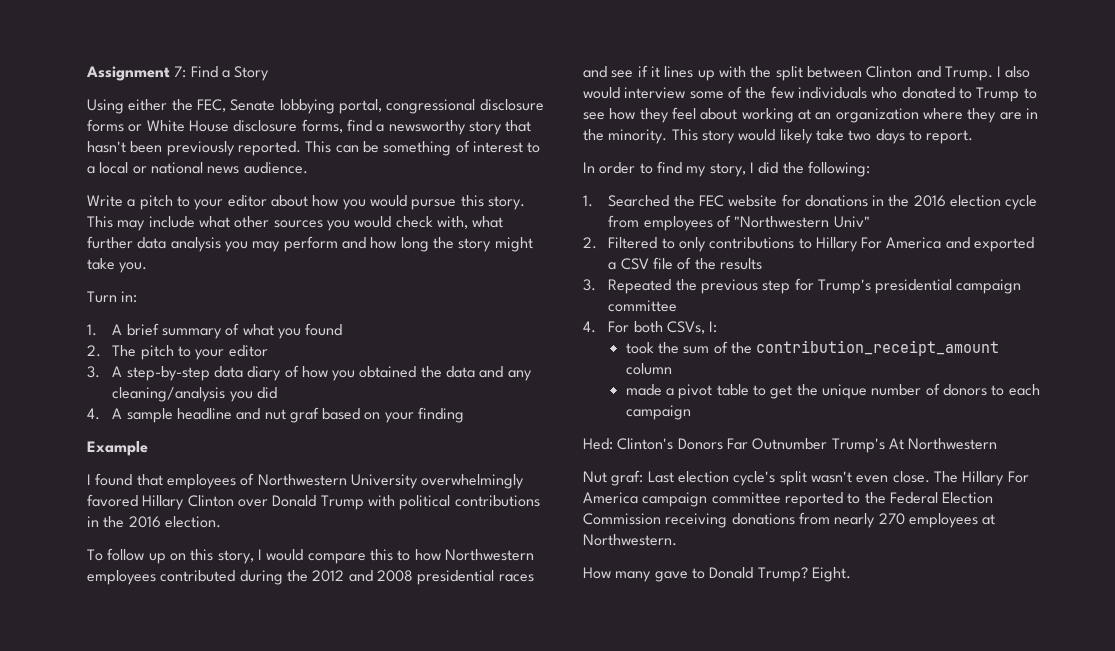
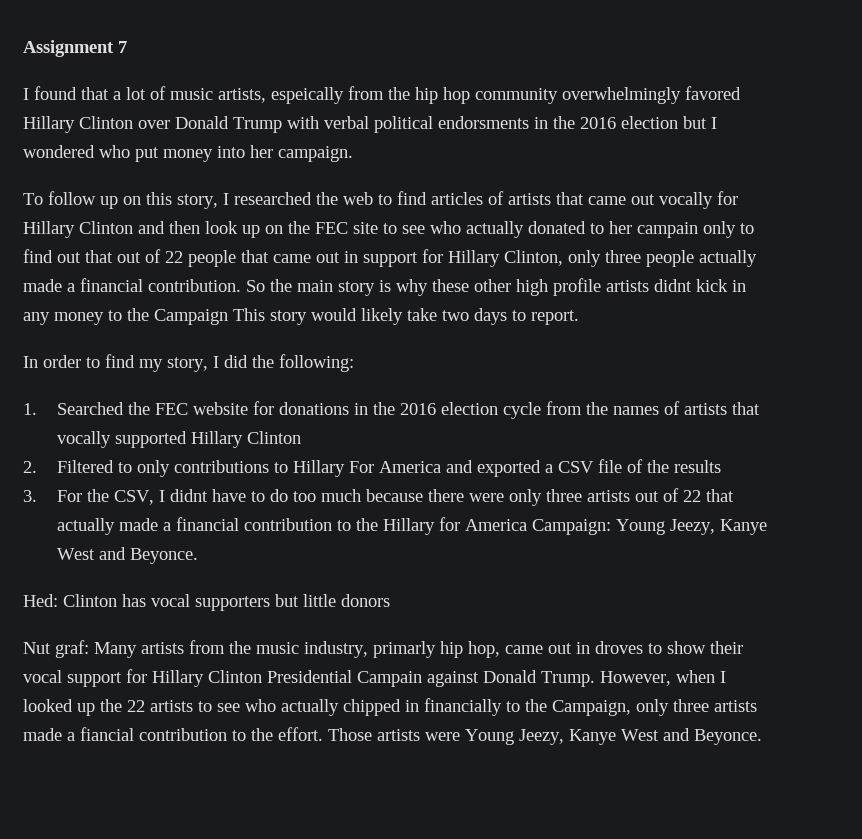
- Assignment 7: Find a Story
- Using either the FEC, Senate lobbying portal, congressional disclosure forms or White House disclosure forms, find a newsworthy story that hasn't been previously reported. This can be something of interest to a local or national news audience.
- Write a pitch to your editor about how you would pursue this story. This may include what other sources you would check with, what further data analysis you may perform and how long the story might take you.
- Turn in:
- 1. A brief summary of what you found
- 2. The pitch to your editor
- 3. A step-by-step data diary of how you obtained the data and any cleaning/analysis you did
- 4. A sample headline and nut graf based on your finding
- Example
- I found that employees of Northwestern University overwhelmingly favored Hillary Clinton over Donald Trump with political contributions in the 2016 election.
+ Assignment 7
+ I found that a lot of music artists, espeically from the hip hop community overwhelmingly favored Hillary Clinton over Donald Trump with verbal political endorsments in the 2016 election but I wondered who put money into her campaign.
- To follow up on this story, I would compare this to how Northwestern employees contributed during the 2012 and 2008 presidential races and see if it lines up with the split between Clinton and Trump. I also would interview some of the few individuals who donated to Trump to see how they feel about working at an organization where they are in the minority. This story would likely take two days to report.
+ To follow up on this story, I researched the web to find articles of artists that came out vocally for Hillary Clinton and then look up on the FEC site to see who actually donated to her campain only to find out that out of 22 people that came out in support for Hillary Clinton, only three people actually made a financial contribution. So the main story is why these other high profile artists didnt kick in any money to the Campaign This story would likely take two days to report.
- 1. Searched the FEC website for donations in the 2016 election cycle from employees of "Northwestern Univ"
+ 1. Searched the FEC website for donations in the 2016 election cycle from the names of artists that vocally supported Hillary Clinton
- 3. Repeated the previous step for Trump's presidential campaign committee
- 4. For both CSVs, I:
- took the sum of the contribution_receipt_amount column
- made a pivot table to get the unique number of donors to each campaign
- Hed: Clinton's Donors Far Outnumber Trump's At Northwestern
- Nut graf: Last election cycle's split wasn't even close. The Hillary For America campaign committee reported to the Federal Election Commission receiving donations from nearly 270 employees at Northwestern.
- How many gave to Donald Trump? Eight.
+ 3. For the CSV, I didnt have to do too much because there were only three artists out of 22 that actually made a financial contribution to the Hillary for America Campaign: Young Jeezy, Kanye West and Beyonce.
+ Hed: Clinton has vocal supporters but little donors
+ Nut graf: Many artists from the music industry, primarly hip hop, came out in droves to show their vocal support for Hillary Clinton Presidential Campain against Donald Trump. However, when I looked up the 22 artists to see who actually chipped in financially to the Campaign, only three artists made a fiancial contribution to the effort. Those artists were Young Jeezy, Kanye West and Beyonce.

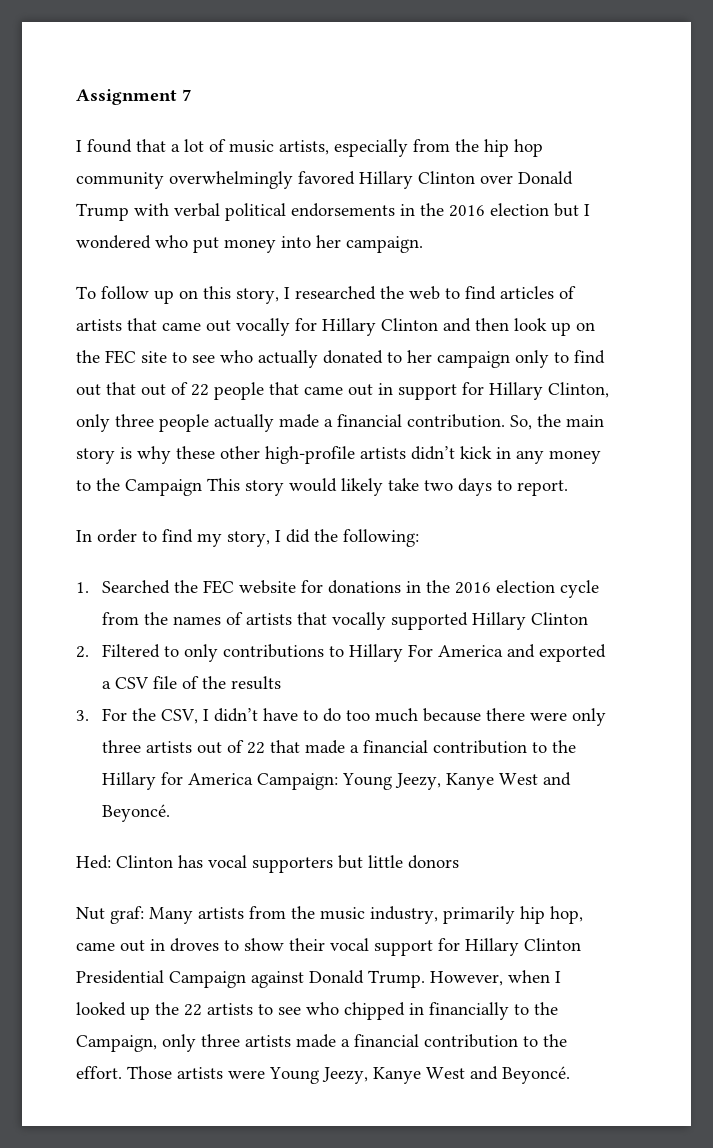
- I found that a lot of music artists, espeically from the hip hop community overwhelmingly favored Hillary Clinton over Donald Trump with verbal political endorsments in the 2016 election but I wondered who put money into her campaign.
+ I found that a lot of music artists, especially from the hip hop community overwhelmingly favored Hillary Clinton over Donald Trump with verbal political endorsements in the 2016 election but I wondered who put money into her campaign.
- To follow up on this story, I researched the web to find articles of artists that came out vocally for Hillary Clinton and then look up on the FEC site to see who actually donated to her campain only to find out that out of 22 people that came out in support for Hillary Clinton, only three people actually made a financial contribution.
+ To follow up on this story, I researched the web to find articles of artists that came out vocally for Hillary Clinton and then look up on the FEC site to see who actually donated to her campaign only to find out that out of 22 people that came out in support for Hillary Clinton, only three people actually made a financial contribution.
- So the main story is why these other high profile artists didnt kick in any money to the Campaign This story would likely take two days to report.
+ So, the main story is why these other high-profile artists didn’t kick in any money to the Campaign This story would likely take two days to report.
- 3. For the CSV, I didnt have to do too much because there were only three artists out of 22 that actually made a financial contribution to the Hillary for America Campaign: Young Jeezy, Kanye West and Beyonce.
+ 3. For the CSV, I didn’t have to do too much because there were only three artists out of 22 that made a financial contribution to the Hillary for America Campaign: Young Jeezy, Kanye West and Beyoncé.
- Nut graf: Many artists from the music industry, primarly hip hop, came out in droves to show their vocal support for Hillary Clinton Presidential Campain against Donald Trump.
+ Nut graf: Many artists from the music industry, primarily hip hop, came out in droves to show their vocal support for Hillary Clinton Presidential Campaign against Donald Trump.
- However, when I looked up the 22 artists to see who actually chipped in financially to the Campaign, only three artists made a fiancial contribution to the effort.
+ However, when I looked up the 22 artists to see who chipped in financially to the Campaign, only three artists made a financial contribution to the effort.
- Those artists were Young Jeezy, Kanye West and Beyonce.
+ Those artists were Young Jeezy, Kanye West and Beyoncé.

